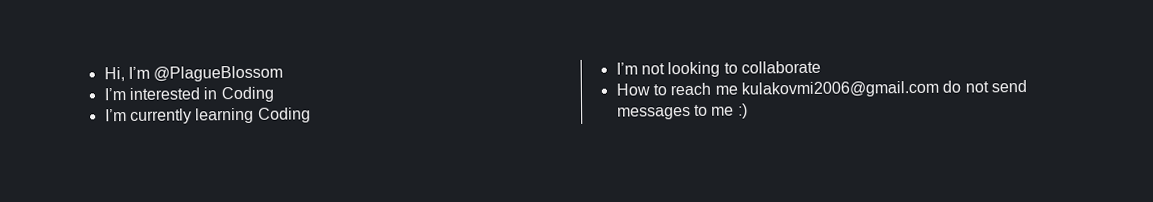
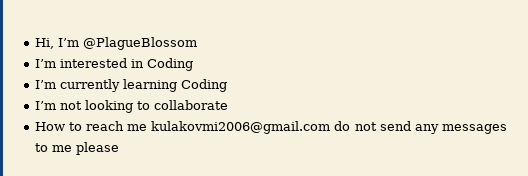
- How to reach me kulakovmi2006@gmail.com do not send messages to me :)
+ How to reach me kulakovmi2006@gmail.com do not send any messages to me please

